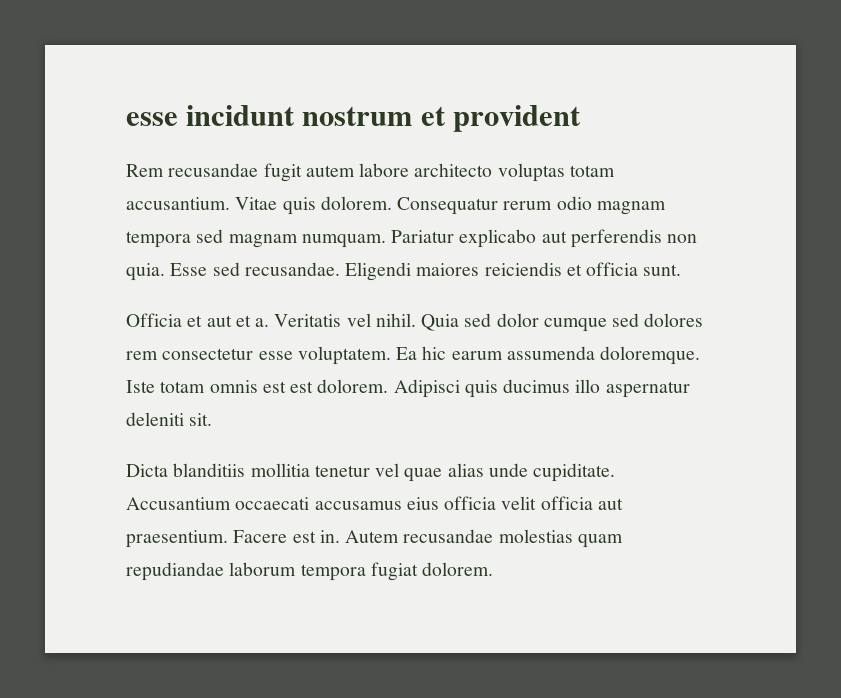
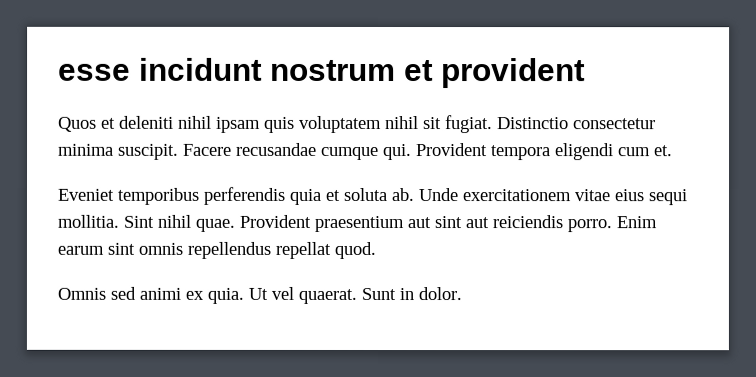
- Rem recusandae fugit autem labore architecto voluptas totam accusantium. Vitae quis dolorem. Consequatur rerum odio magnam tempora sed magnam numquam. Pariatur explicabo aut perferendis non quia. Esse sed recusandae. Eligendi maiores reiciendis et officia sunt.
- Officia et aut et a. Veritatis vel nihil. Quia sed dolor cumque sed dolores rem consectetur esse voluptatem. Ea hic earum assumenda doloremque. Iste totam omnis est est dolorem. Adipisci quis ducimus illo aspernatur deleniti sit.
- Dicta blanditiis mollitia tenetur vel quae alias unde cupiditate. Accusantium occaecati accusamus eius officia velit officia aut praesentium. Facere est in. Autem recusandae molestias quam repudiandae laborum tempora fugiat dolorem.
+ Quos et deleniti nihil ipsam quis voluptatem nihil sit fugiat. Distinctio consectetur minima suscipit. Facere recusandae cumque qui. Provident tempora eligendi cum et.
+ Eveniet temporibus perferendis quia et soluta ab. Unde exercitationem vitae eius sequi mollitia. Sint nihil quae. Provident praesentium aut sint aut reiciendis porro. Enim earum sint omnis repellendus repellat quod.
+ Omnis sed animi ex quia. Ut vel quaerat. Sunt in dolor.

